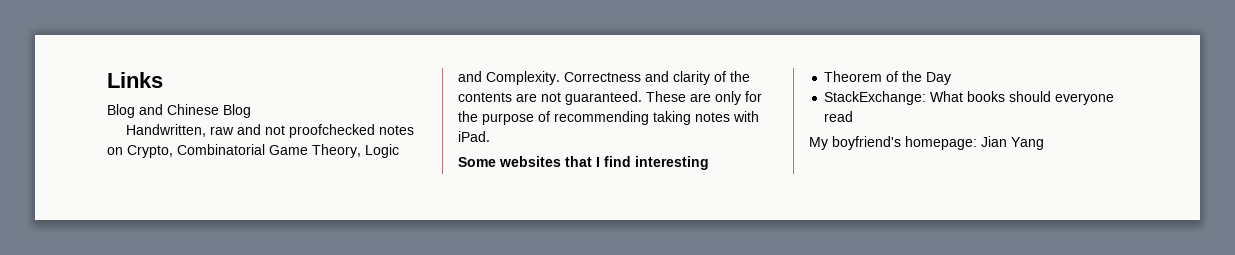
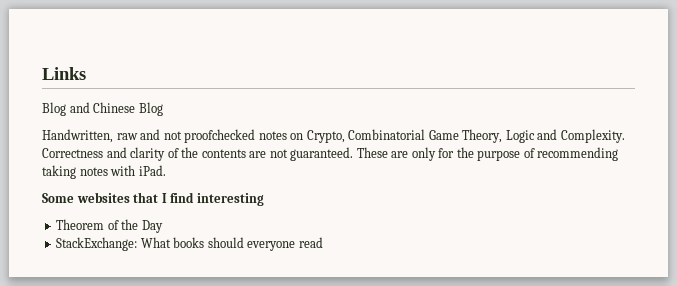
- My boyfriend's homepage: Jian Yang

